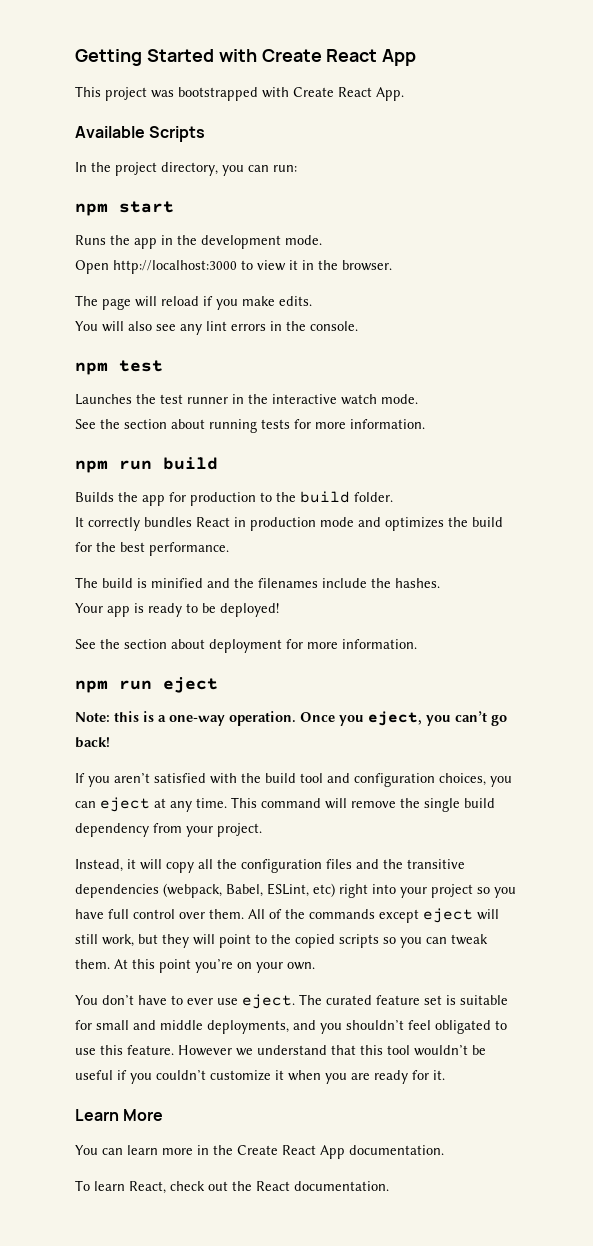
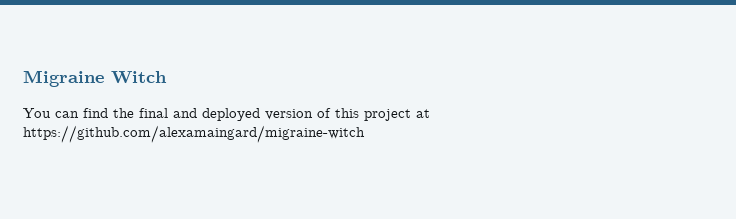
- Getting Started with Create React App
- This project was bootstrapped with Create React App.
- Available Scripts
- In the project directory, you can run:
- npm start
- Runs the app in the development mode.
- Open http://localhost:3000 to view it in the browser.
- The page will reload if you make edits.
- You will also see any lint errors in the console.
- npm test
- Launches the test runner in the interactive watch mode.
- See the section about running tests for more information.
- npm run build
- Builds the app for production to the build folder.
- It correctly bundles React in production mode and optimizes the build for the best performance.
- The build is minified and the filenames include the hashes.
- Your app is ready to be deployed!
- See the section about deployment for more information.
- npm run eject
- Note: this is a one-way operation. Once you eject, you can’t go back!
- If you aren’t satisfied with the build tool and configuration choices, you can eject at any time. This command will remove the single build dependency from your project.
- Instead, it will copy all the configuration files and the transitive dependencies (webpack, Babel, ESLint, etc) right into your project so you have full control over them. All of the commands except eject will still work, but they will point to the copied scripts so you can tweak them. At this point you’re on your own.
- You don’t have to ever use eject. The curated feature set is suitable for small and middle deployments, and you shouldn’t feel obligated to use this feature. However we understand that this tool wouldn’t be useful if you couldn’t customize it when you are ready for it.
- Learn More
- You can learn more in the Create React App documentation.
- To learn React, check out the React documentation.
+ Migraine Witch
+ You can find the final and deployed version of this project at https://github.com/alexamaingard/migraine-witch

